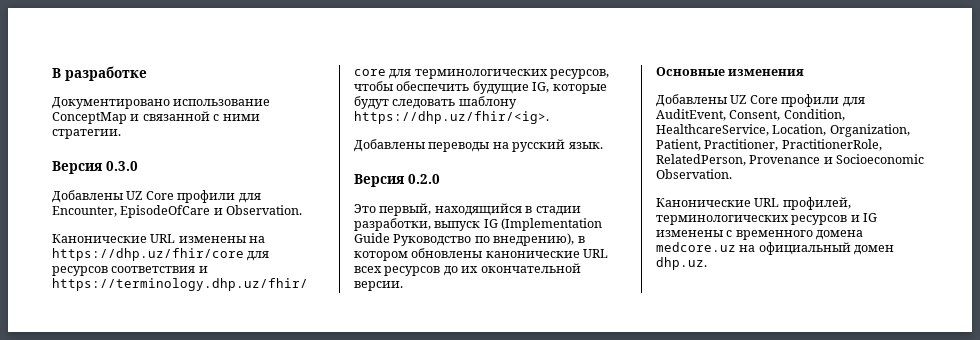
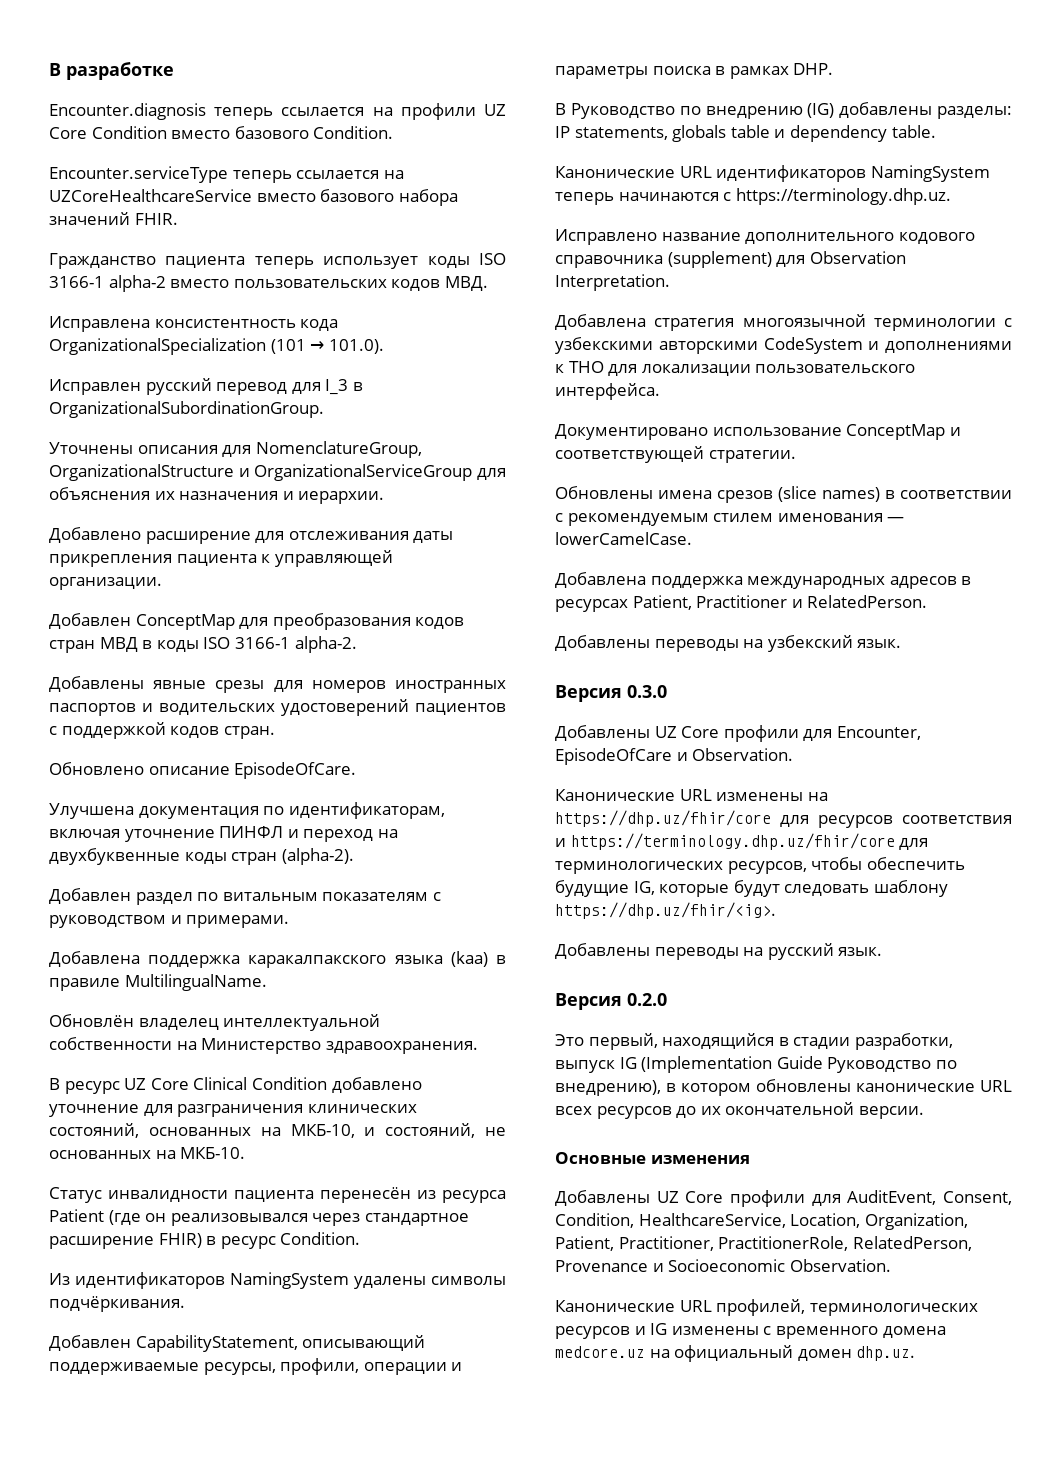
- Документировано использование ConceptMap и связанной с ними стратегии.
+ Encounter.diagnosis теперь ссылается на профили UZ Core Condition вместо базового Condition.
+ Encounter.serviceType теперь ссылается на UZCoreHealthcareService вместо базового набора значений FHIR.
+ Гражданство пациента теперь использует коды ISO 3166-1 alpha-2 вместо пользовательских кодов МВД.
+ Исправлена консистентность кода OrganizationalSpecialization (101 → 101.0).
+ Исправлен русский перевод для I_3 в OrganizationalSubordinationGroup.
+ Уточнены описания для NomenclatureGroup, OrganizationalStructure и OrganizationalServiceGroup для объяснения их назначения и иерархии.
+ Добавлено расширение для отслеживания даты прикрепления пациента к управляющей организации.
+ Добавлен ConceptMap для преобразования кодов стран МВД в коды ISO 3166-1 alpha-2.
+ Добавлены явные срезы для номеров иностранных паспортов и водительских удостоверений пациентов с поддержкой кодов стран.
+ Обновлено описание EpisodeOfCare.
+ Улучшена документация по идентификаторам, включая уточнение ПИНФЛ и переход на двухбуквенные коды стран (alpha-2).
+ Добавлен раздел по витальным показателям с руководством и примерами.
+ Добавлена поддержка каракалпакского языка (kaa) в правиле MultilingualName.
+ Обновлён владелец интеллектуальной собственности на Министерство здравоохранения.
+ В ресурс UZ Core Clinical Condition добавлено уточнение для разграничения клинических состояний, основанных на МКБ-10, и состояний, не основанных на МКБ-10.
+ Статус инвалидности пациента перенесён из ресурса Patient (где он реализовывался через стандартное расширение FHIR) в ресурс Condition.
+ Из идентификаторов NamingSystem удалены символы подчёркивания.
+ Добавлен CapabilityStatement, описывающий поддерживаемые ресурсы, профили, операции и параметры поиска в рамках DHP.
+ В Руководство по внедрению (IG) добавлены разделы: IP statements, globals table и dependency table.
+ Канонические URL идентификаторов NamingSystem теперь начинаются с https://terminology.dhp.uz.
+ Исправлено название дополнительного кодового справочника (supplement) для Observation Interpretation.
+ Добавлена стратегия многоязычной терминологии с узбекскими авторскими CodeSystem и дополнениями к THO для локализации пользовательского интерфейса.
+ Документировано использование ConceptMap и соответствующей стратегии.
+ Обновлены имена срезов (slice names) в соответствии с рекомендуемым стилем именования — lowerCamelCase.
+ Добавлена поддержка международных адресов в ресурсах Patient, Practitioner и RelatedPerson.
+ Добавлены переводы на узбекский язык.

